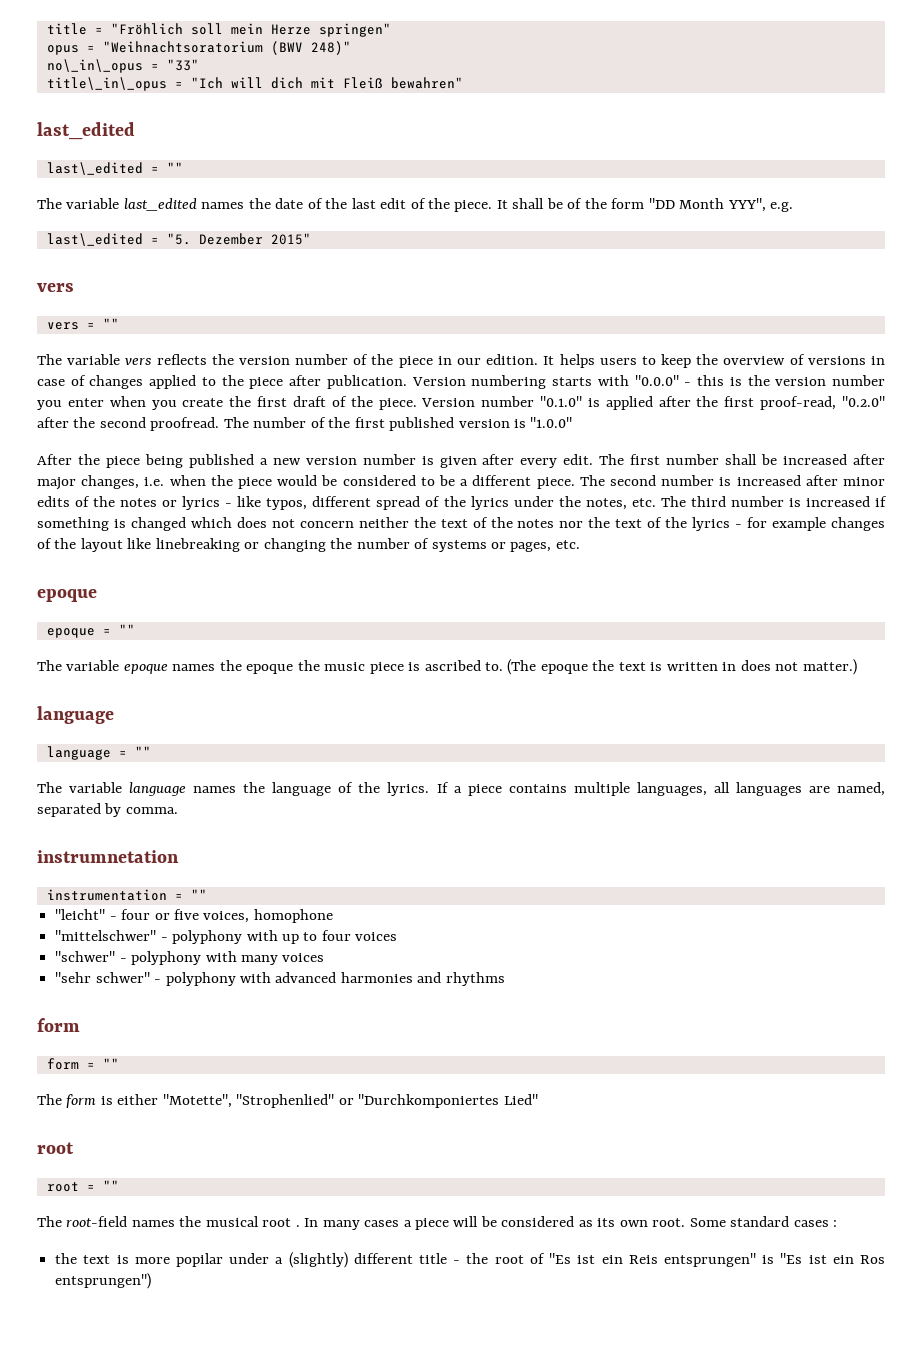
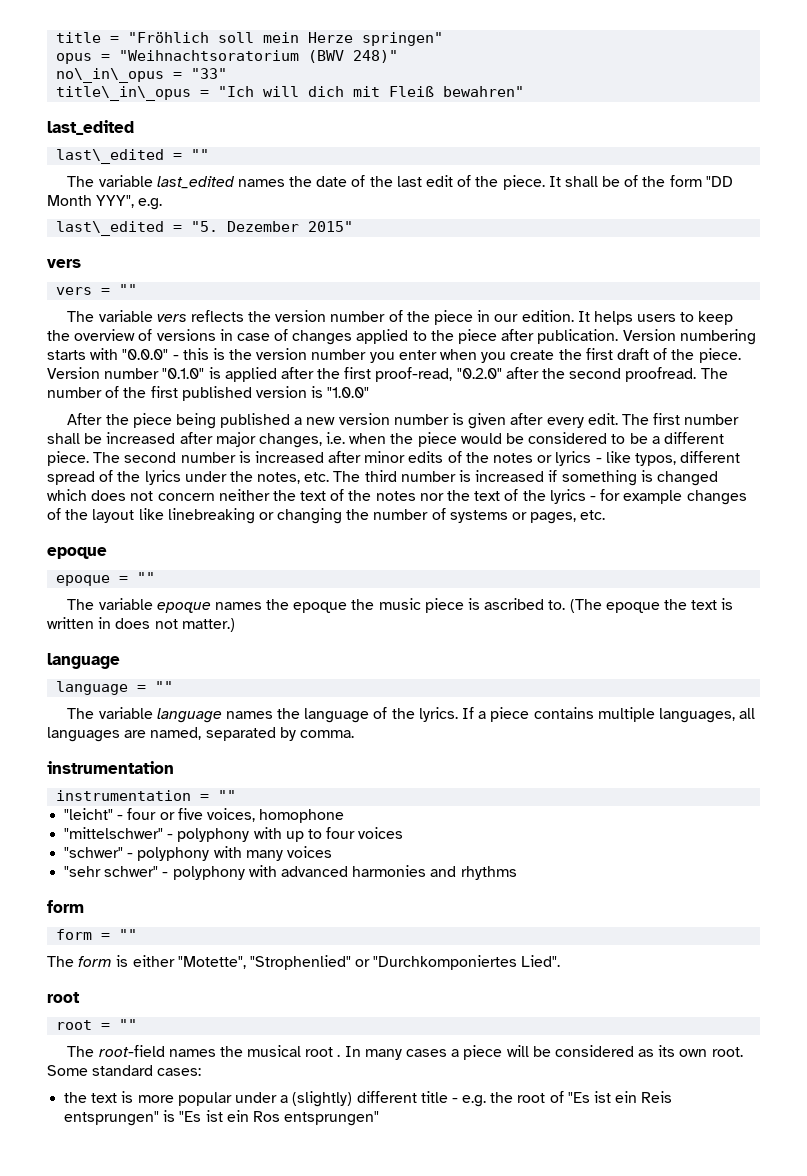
  If a piece contains multiple languages, all languages are named, separated by comma.
- instrumnetation
+ instrumentation
- The form is either "Motette", "Strophenlied" or "Durchkomponiertes Lied"
+ The form is either "Motette", "Strophenlied" or "Durchkomponiertes Lied".
- Some standard cases :
+ Some standard cases:
- the text is more popilar under a (slightly) different title - the root of "Es ist ein Reis entsprungen" is "Es ist ein Ros entsprungen")
+ the text is more popular under a (slightly) different title - e.g. the root of "Es ist ein Reis entsprungen" is "Es ist ein Ros entsprungen"

